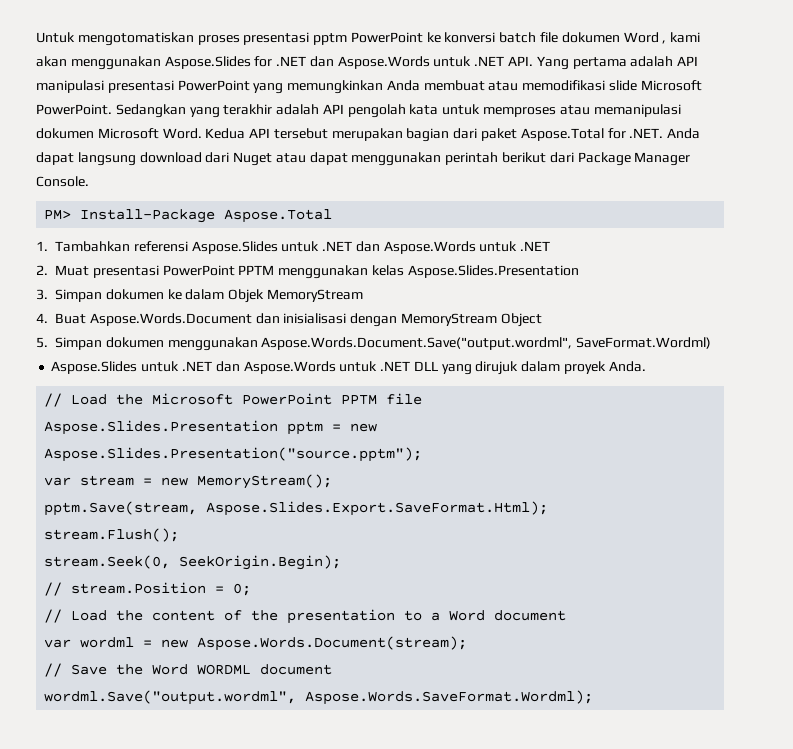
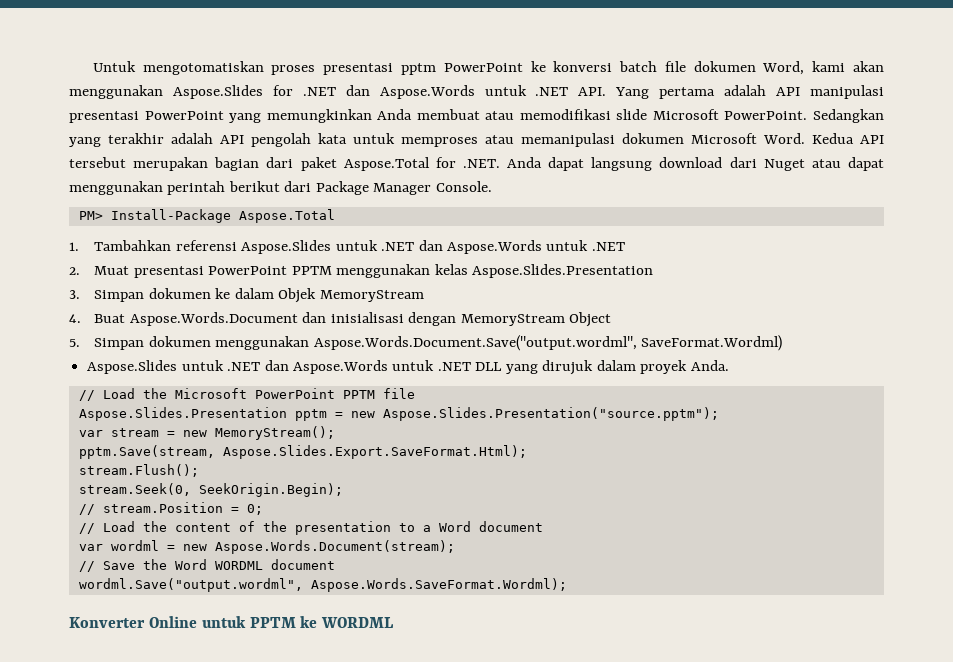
- Untuk mengotomatiskan proses presentasi pptm PowerPoint ke konversi batch file dokumen Word , kami akan menggunakan Aspose.Slides for .NET dan Aspose.Words untuk .NET API. Yang pertama adalah API manipulasi presentasi PowerPoint yang memungkinkan Anda membuat atau memodifikasi slide Microsoft PowerPoint.
+ Untuk mengotomatiskan proses presentasi pptm PowerPoint ke konversi batch file dokumen Word, kami akan menggunakan Aspose.Slides for .NET dan Aspose.Words untuk .NET API. Yang pertama adalah API manipulasi presentasi PowerPoint yang memungkinkan Anda membuat atau memodifikasi slide Microsoft PowerPoint.
+ Konverter Online untuk PPTM ke WORDML

